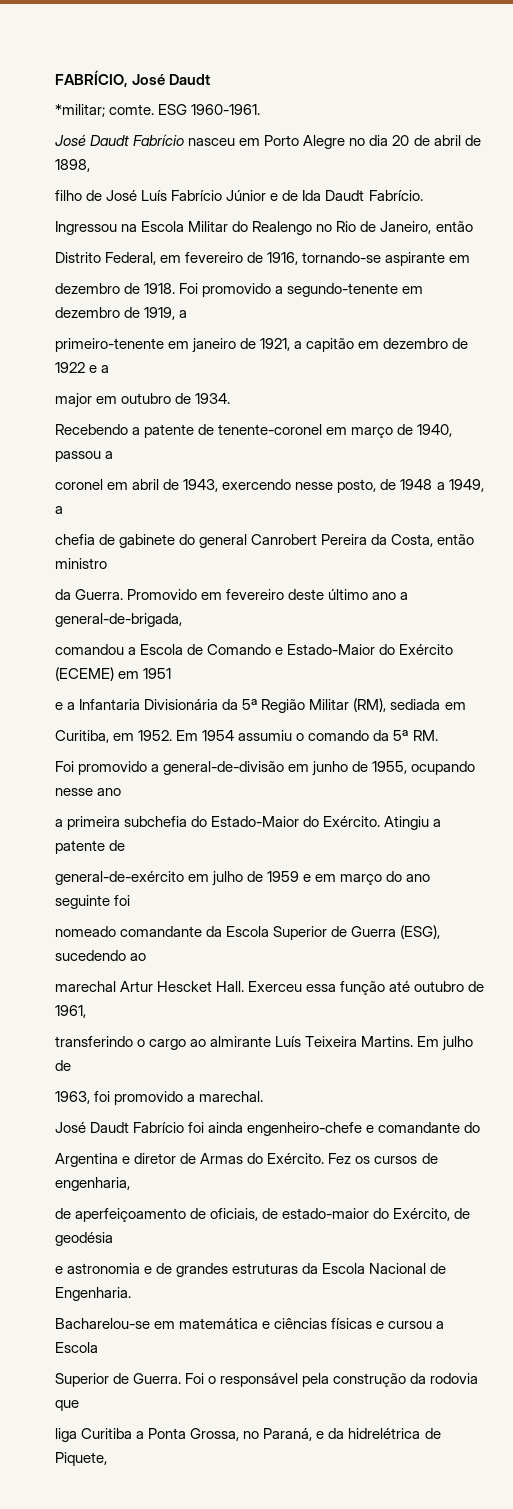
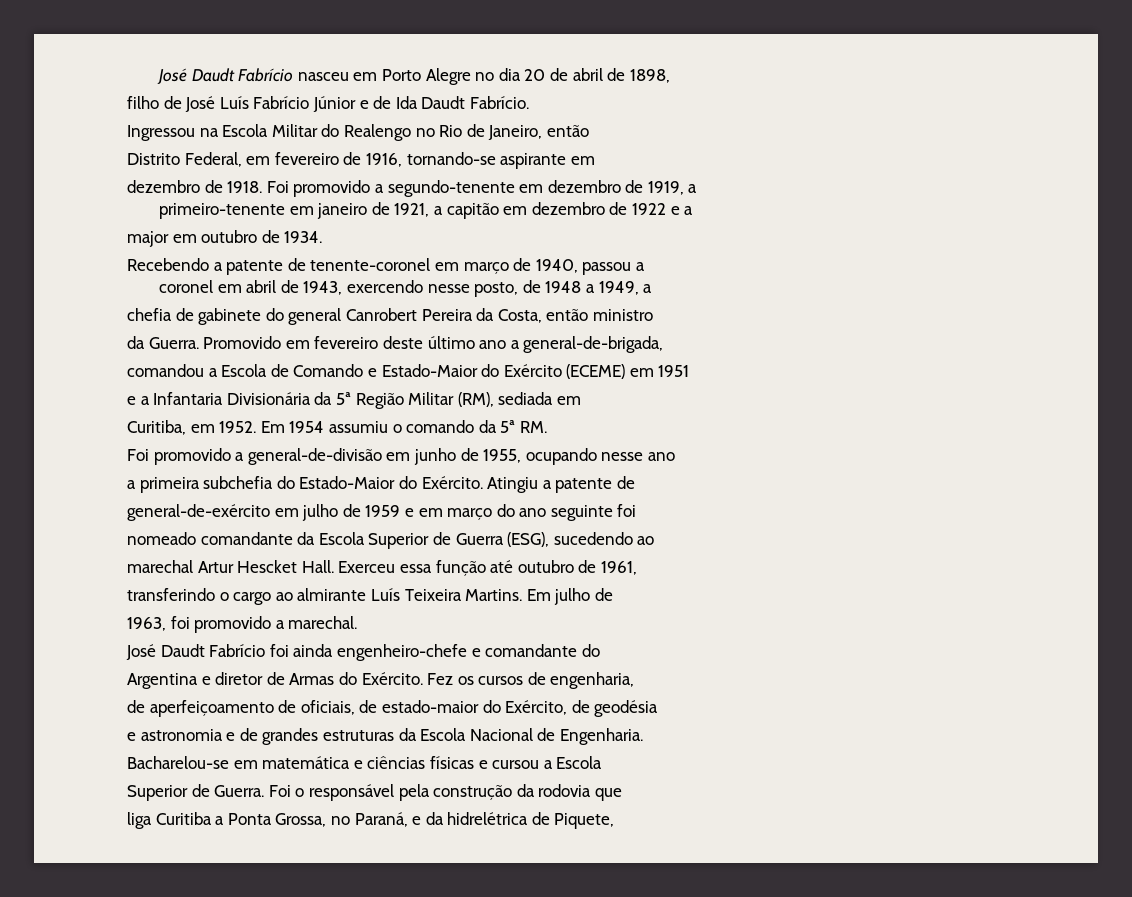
- FABRÍCIO, José Daudt
- *militar; comte. ESG 1960-1961.

